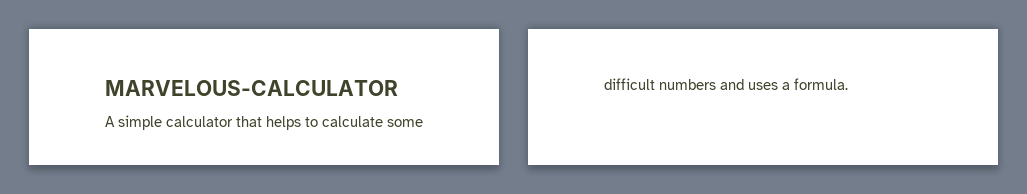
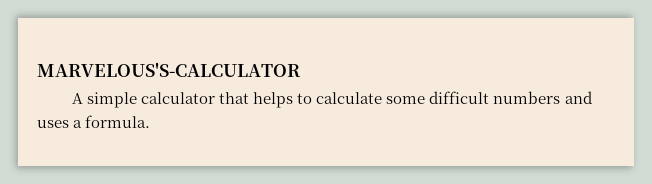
- MARVELOUS-CALCULATOR
+ MARVELOUS'S-CALCULATOR

